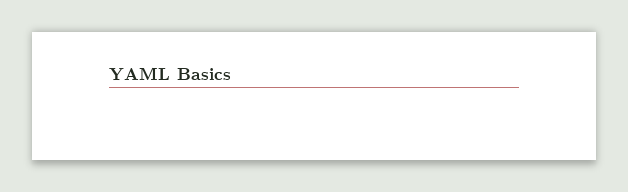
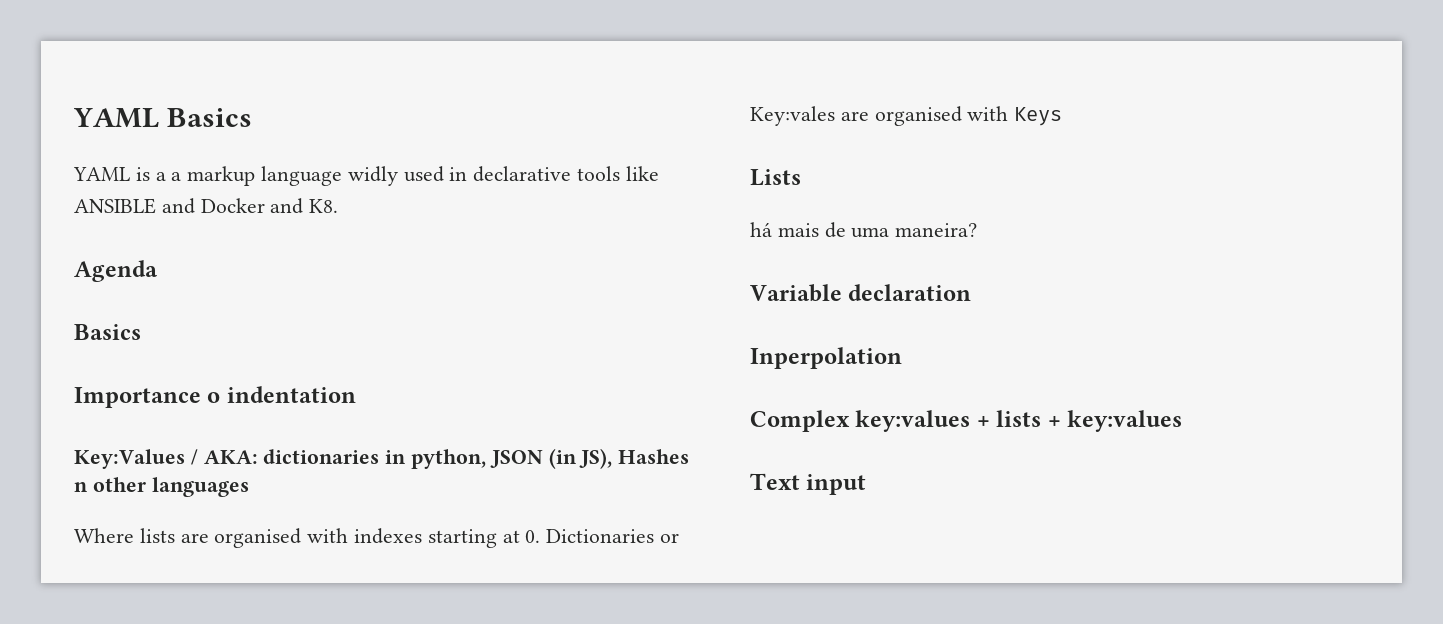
+ YAML is a a markup language widly used in declarative tools like ANSIBLE and Docker and K8.
+ Agenda
+ Basics
+ Importance o indentation
+ Key:Values / AKA: dictionaries in python, JSON (in JS), Hashes n other languages
+ Where lists are organised with indexes starting at 0. Dictionaries or Key:vales are organised with Keys
+ Lists
+ há mais de uma maneira?
+ Variable declaration
+ Inperpolation
+ Complex key:values + lists + key:values
+ Text input

